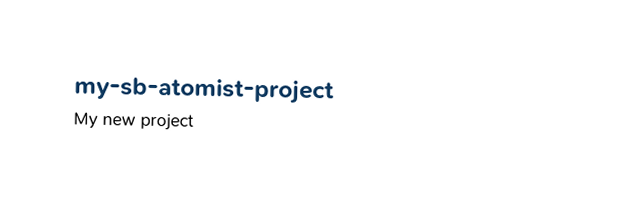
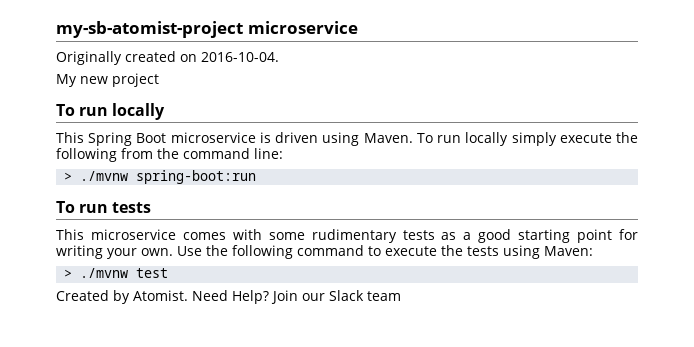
- my-sb-atomist-project
+ my-sb-atomist-project microservice
+ Originally created on 2016-10-04.
  My new project
+ To run locally
+ This Spring Boot microservice is driven using Maven. To run locally simply execute the following from the command line:
+ > ./mvnw spring-boot:run
+ To run tests
+ This microservice comes with some rudimentary tests as a good starting point for writing your own. Use the following command to execute the tests using Maven:
+ > ./mvnw test
+ Created by Atomist. Need Help? Join our Slack team

